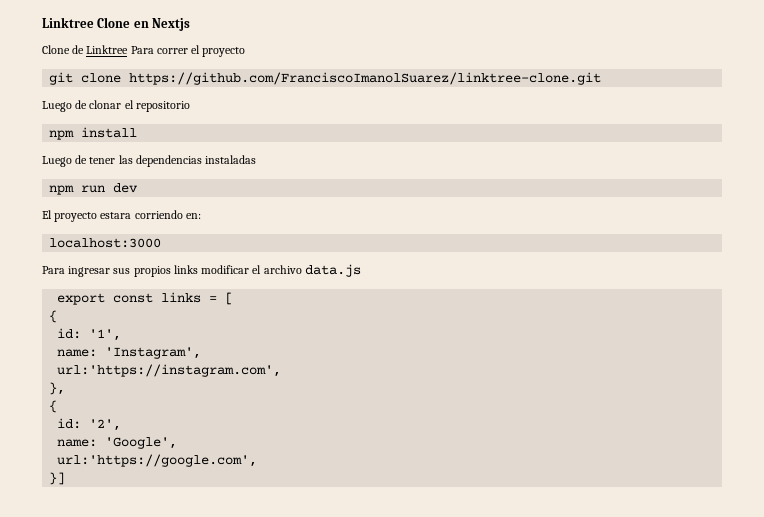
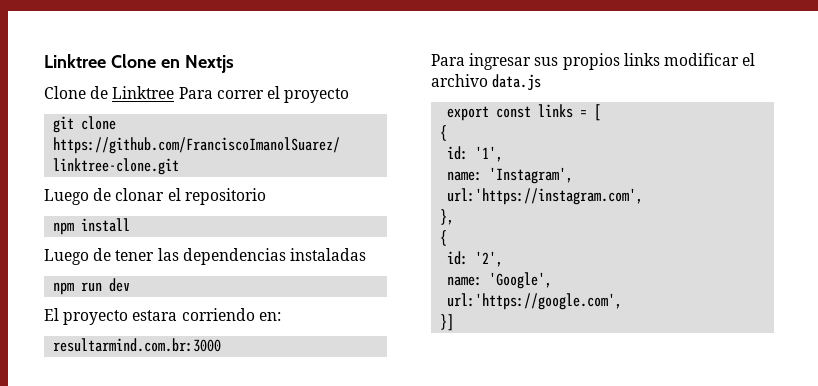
- localhost:3000
+ resultarmind.com.br:3000

